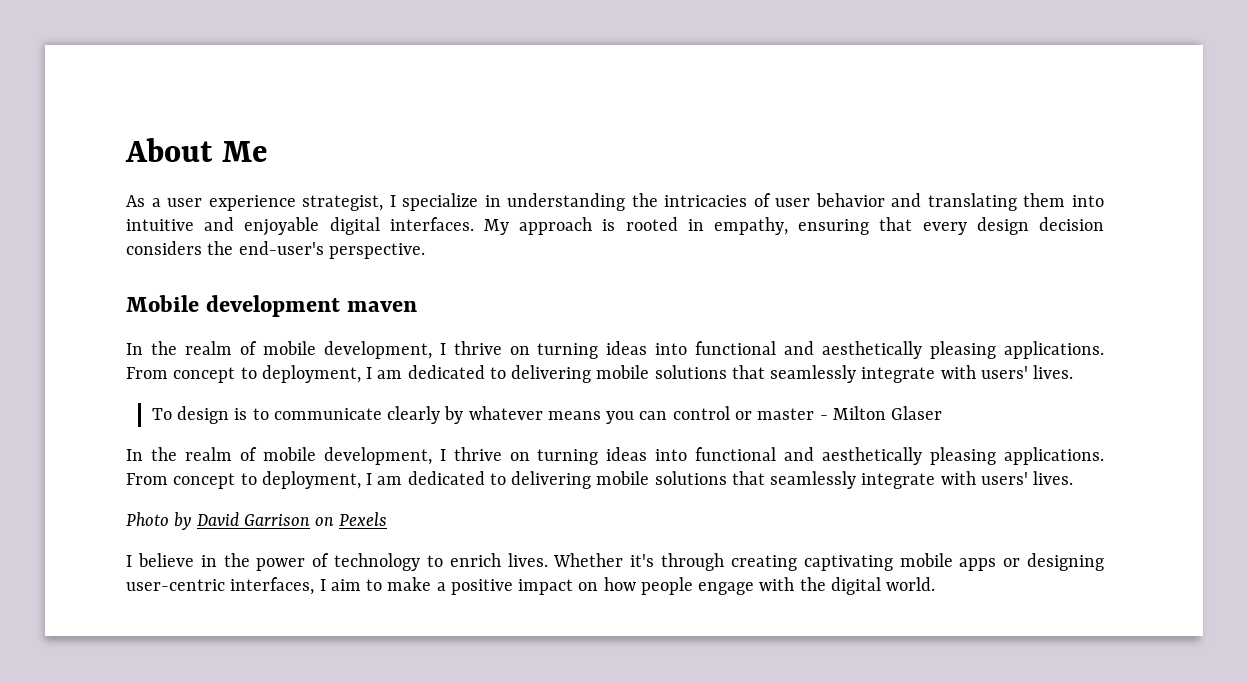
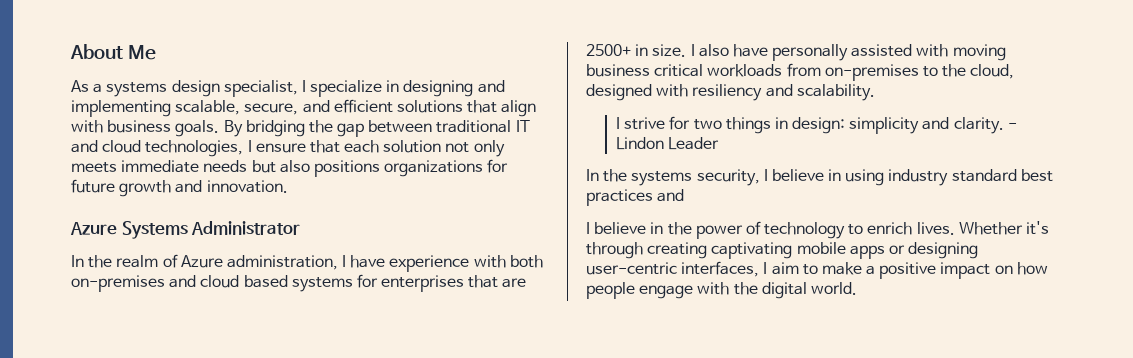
- As a user experience strategist, I specialize in understanding the intricacies of user behavior and translating them into intuitive and enjoyable digital interfaces. My approach is rooted in empathy, ensuring that every design decision considers the end-user's perspective.
- Mobile development maven
- In the realm of mobile development, I thrive on turning ideas into functional and aesthetically pleasing applications. From concept to deployment, I am dedicated to delivering mobile solutions that seamlessly integrate with users' lives.
- To design is to communicate clearly by whatever means you can control or master - Milton Glaser
- In the realm of mobile development, I thrive on turning ideas into functional and aesthetically pleasing applications. From concept to deployment, I am dedicated to delivering mobile solutions that seamlessly integrate with users' lives.
- Photo by David Garrison on Pexels
+ As a systems design specialist, I specialize in designing and implementing scalable, secure, and efficient solutions that align with business goals. By bridging the gap between traditional IT and cloud technologies, I ensure that each solution not only meets immediate needs but also positions organizations for future growth and innovation.
+ Azure Systems Administrator
+ In the realm of Azure administration, I have experience with both on-premises and cloud based systems for enterprises that are 2500+ in size. I also have personally assisted with moving business critical workloads from on-premises to the cloud, designed with resiliency and scalability.
+ I strive for two things in design: simplicity and clarity. - Lindon Leader
+ In the systems security, I believe in using industry standard best practices and

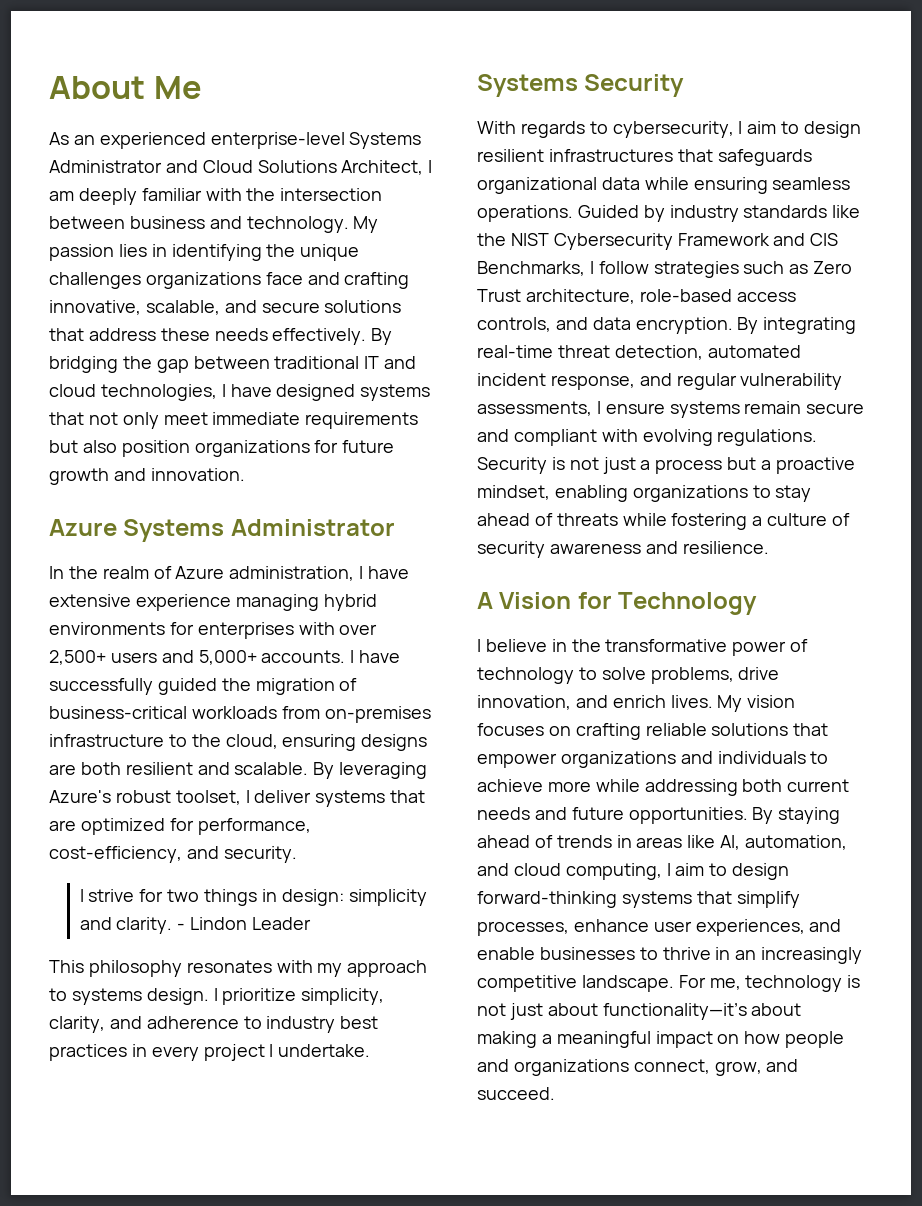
- As a systems design specialist, I specialize in designing and implementing scalable, secure, and efficient solutions that align with business goals.
+ As an experienced enterprise-level Systems Administrator and Cloud Solutions Architect, I am deeply familiar with the intersection between business and technology. My passion lies in identifying the unique challenges organizations face and crafting innovative, scalable, and secure solutions that address these needs effectively.
- By bridging the gap between traditional IT and cloud technologies, I ensure that each solution not only meets immediate needs but also positions organizations for future growth and innovation.
+ By bridging the gap between traditional IT and cloud technologies, I have designed systems that not only meet immediate requirements but also position organizations for future growth and innovation.
- In the realm of Azure administration, I have experience with both on-premises and cloud based systems for enterprises that are 2500+ in size. I also have personally assisted with moving business critical workloads from on-premises to the cloud, designed with resiliency and scalability.
+ In the realm of Azure administration, I have extensive experience managing hybrid environments for enterprises with over 2,500+ users and 5,000+ accounts. I have successfully guided the migration of business-critical workloads from on-premises infrastructure to the cloud, ensuring designs are both resilient and scalable. By leveraging Azure's robust toolset, I deliver systems that are optimized for performance, cost-efficiency, and security.
- In the systems security, I believe in using industry standard best practices and
+ This philosophy resonates with my approach to systems design. I prioritize simplicity, clarity, and adherence to industry best practices in every project I undertake.
+ Systems Security
+ With regards to cybersecurity, I aim to design resilient infrastructures that safeguards organizational data while ensuring seamless operations. Guided by industry standards like the NIST Cybersecurity Framework and CIS Benchmarks, I follow strategies such as Zero Trust architecture, role-based access controls, and data encryption. By integrating real-time threat detection, automated incident response, and regular vulnerability assessments, I ensure systems remain secure and compliant with evolving regulations. Security is not just a process but a proactive mindset, enabling organizations to stay ahead of threats while fostering a culture of security awareness and resilience.
+ A Vision for Technology
- I believe in the power of technology to enrich lives. Whether it's through creating captivating mobile apps or designing user-centric interfaces, I aim to make a positive impact on how people engage with the digital world.
+ I believe in the transformative power of technology to solve problems, drive innovation, and enrich lives. My vision focuses on crafting reliable solutions that empower organizations and individuals to achieve more while addressing both current needs and future opportunities. By staying ahead of trends in areas like AI, automation, and cloud computing, I aim to design forward-thinking systems that simplify processes, enhance user experiences, and enable businesses to thrive in an increasingly competitive landscape. For me, technology is not just about functionality—it’s about making a meaningful impact on how people and organizations connect, grow, and succeed.

